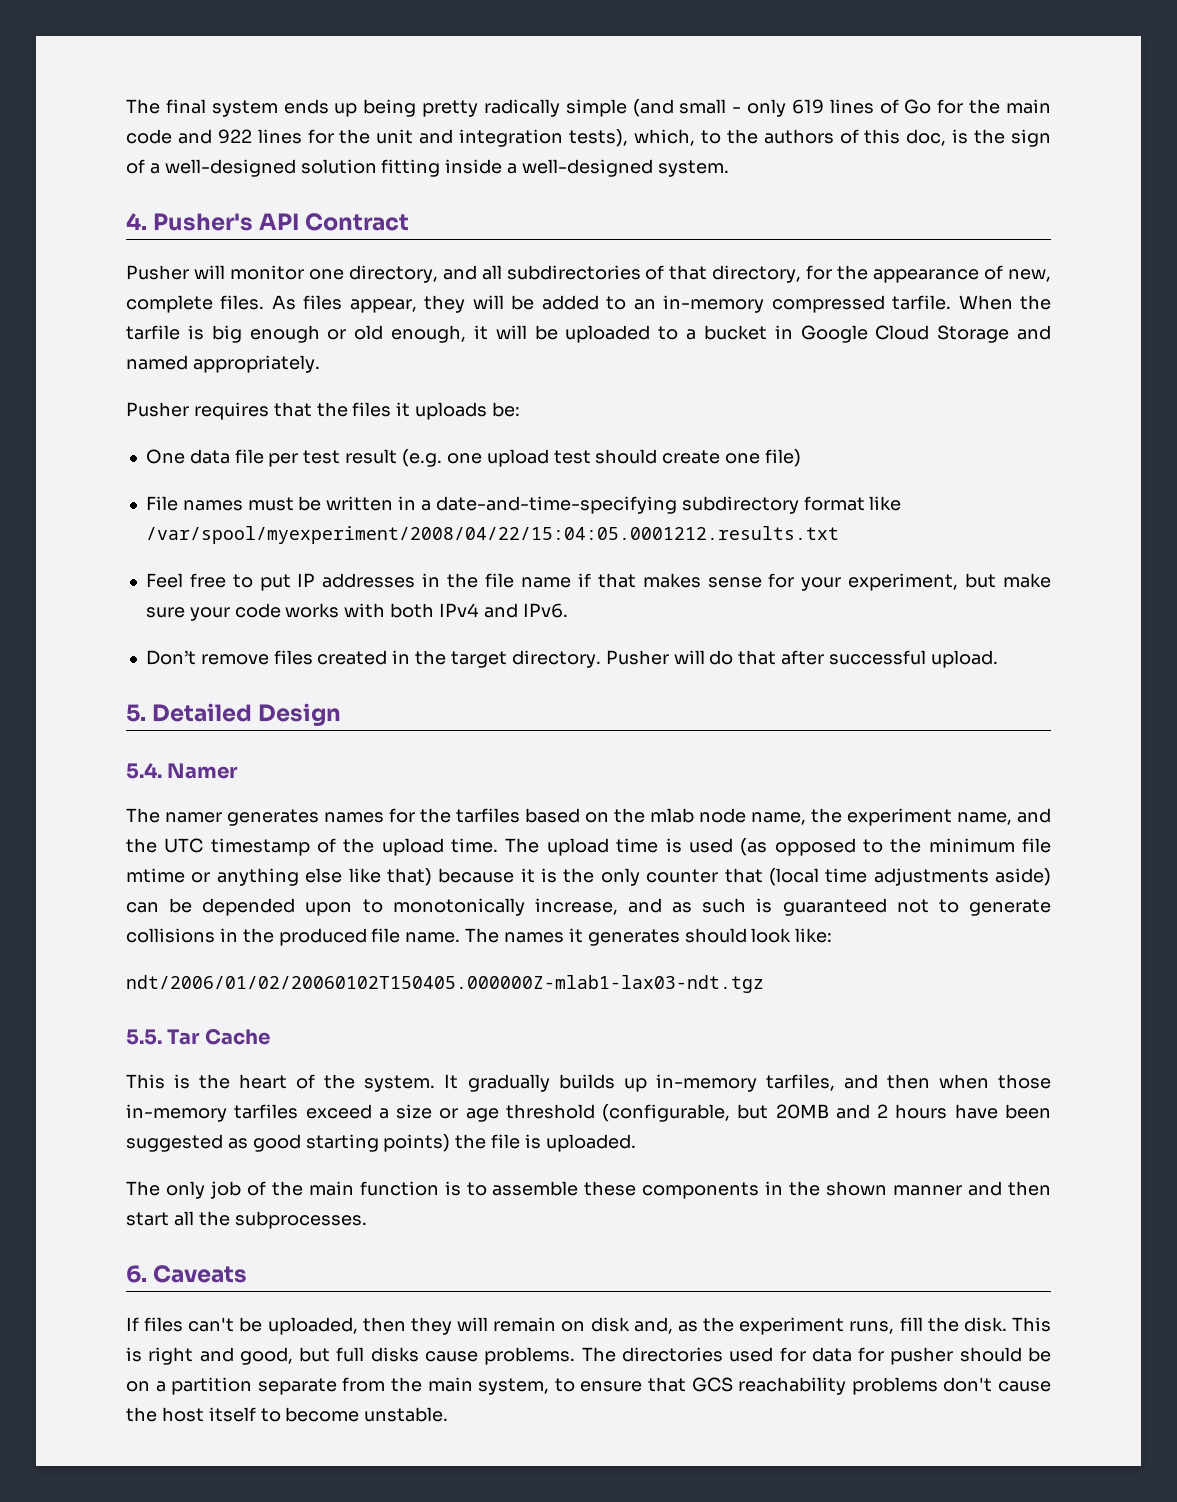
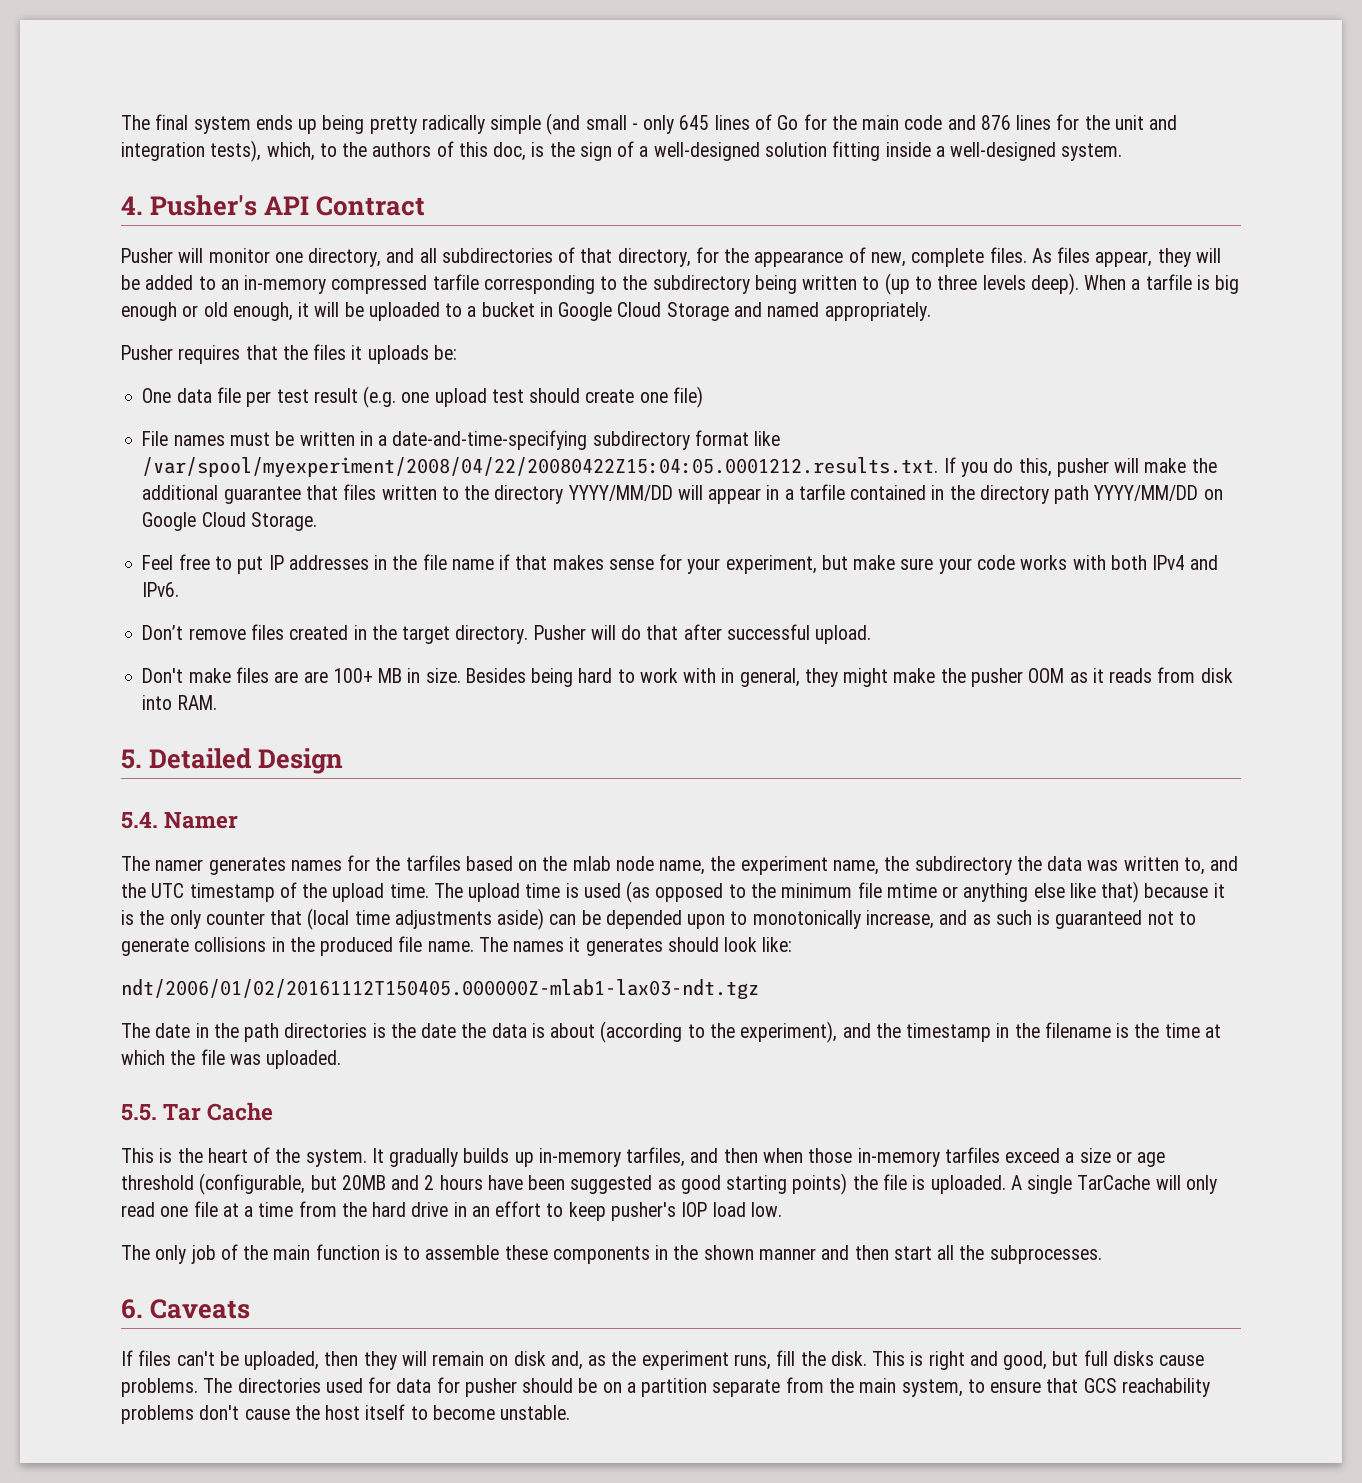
- The final system ends up being pretty radically simple (and small - only 619 lines of Go for the main code and 922 lines for the unit and integration tests), which, to the authors of this doc, is the sign of a well-designed solution fitting inside a well-designed system.
+ The final system ends up being pretty radically simple (and small - only 645 lines of Go for the main code and 876 lines for the unit and integration tests), which, to the authors of this doc, is the sign of a well-designed solution fitting inside a well-designed system.
- As files appear, they will be added to an in-memory compressed tarfile. When the tarfile is big enough or old enough, it will be uploaded to a bucket in Google Cloud Storage and named appropriately.
+ As files appear, they will be added to an in-memory compressed tarfile corresponding to the subdirectory being written to (up to three levels deep). When a tarfile is big enough or old enough, it will be uploaded to a bucket in Google Cloud Storage and named appropriately.
- File names must be written in a date-and-time-specifying subdirectory format like /var/spool/myexperiment/2008/04/22/15:04:05.0001212.results.txt
+ File names must be written in a date-and-time-specifying subdirectory format like /var/spool/myexperiment/2008/04/22/20080422Z15:04:05.0001212.results.txt. If you do this, pusher will make the additional guarantee that files written to the directory YYYY/MM/DD will appear in a tarfile contained in the directory path YYYY/MM/DD on Google Cloud Storage.
+ Don't make files are are 100+ MB in size. Besides being hard to work with in general, they might make the pusher OOM as it reads from disk into RAM.
- The namer generates names for the tarfiles based on the mlab node name, the experiment name, and the UTC timestamp of the upload time.
+ The namer generates names for the tarfiles based on the mlab node name, the experiment name, the subdirectory the data was written to, and the UTC timestamp of the upload time.
- ndt/2006/01/02/20060102T150405.000000Z-mlab1-lax03-ndt.tgz
+ ndt/2006/01/02/20161112T150405.000000Z-mlab1-lax03-ndt.tgz
+ The date in the path directories is the date the data is about (according to the experiment), and the timestamp in the filename is the time at which the file was uploaded.
+ A single TarCache will only read one file at a time from the hard drive in an effort to keep pusher's IOP load low.

